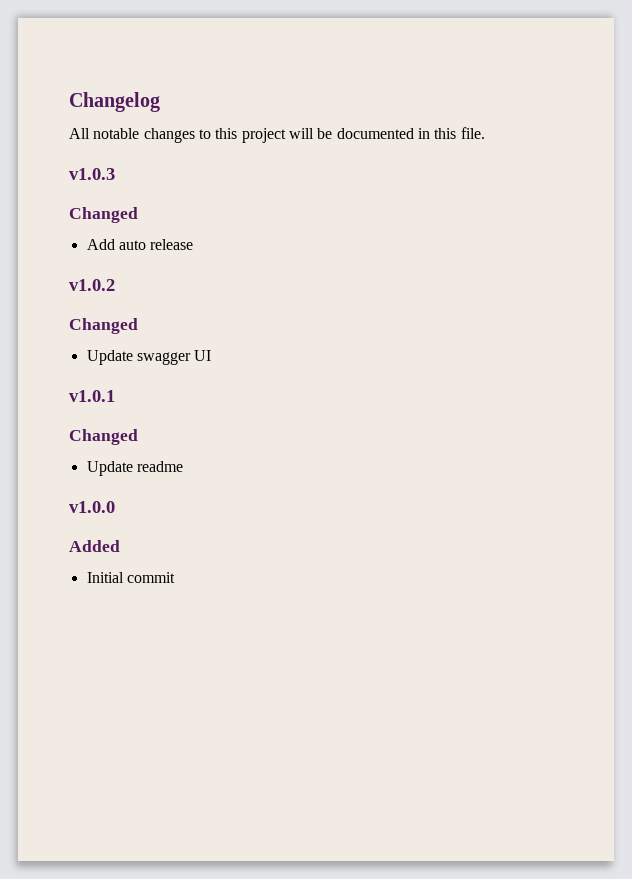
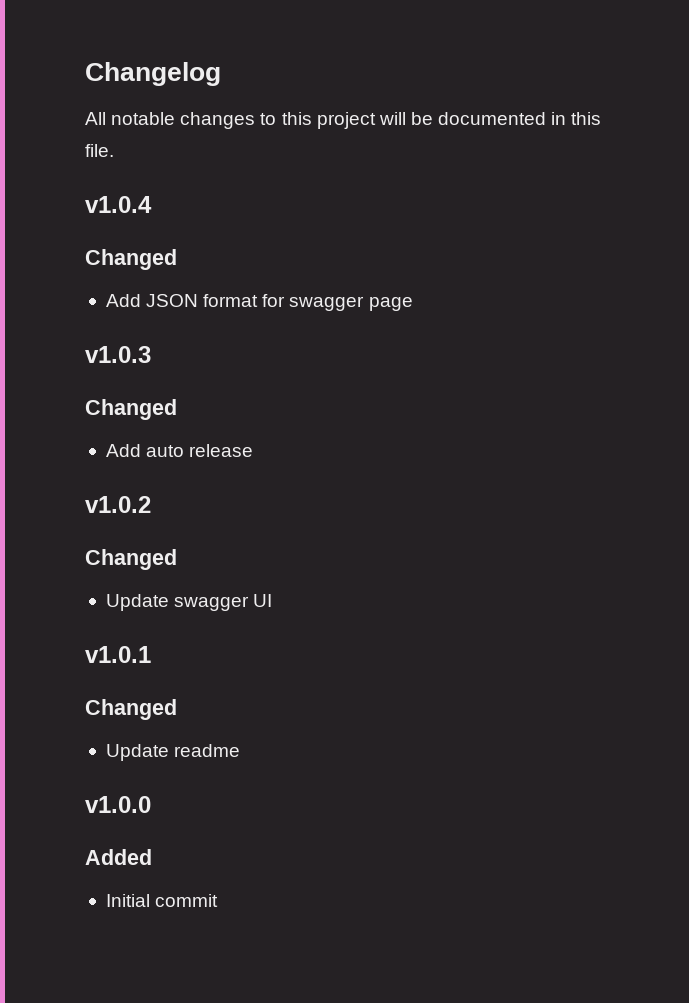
+ v1.0.4
+ Changed
+ Add JSON format for swagger page

